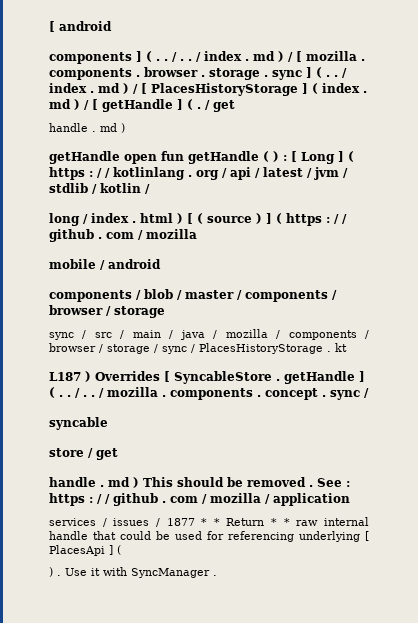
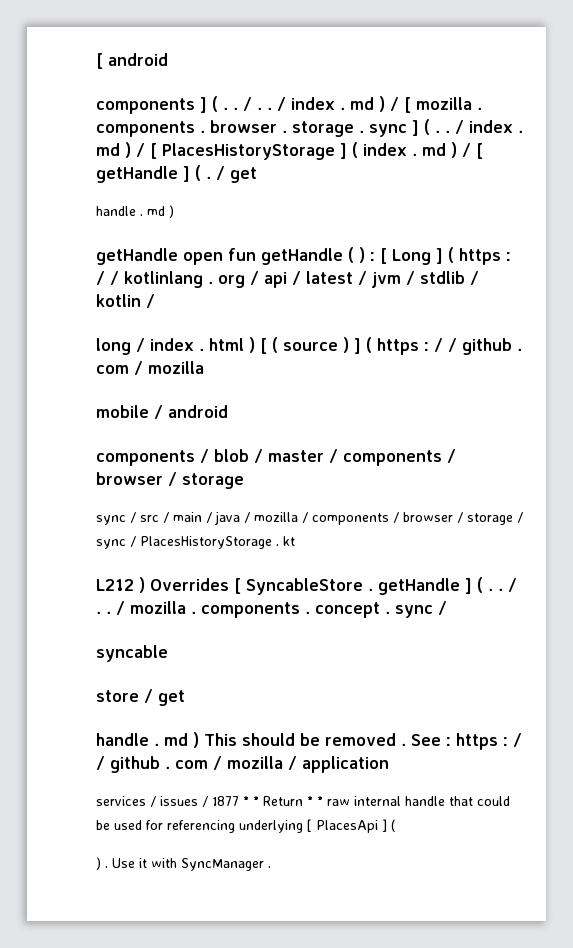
- L187 ) Overrides [ SyncableStore . getHandle ] ( . .
+ L212 ) Overrides [ SyncableStore . getHandle ] ( . .

